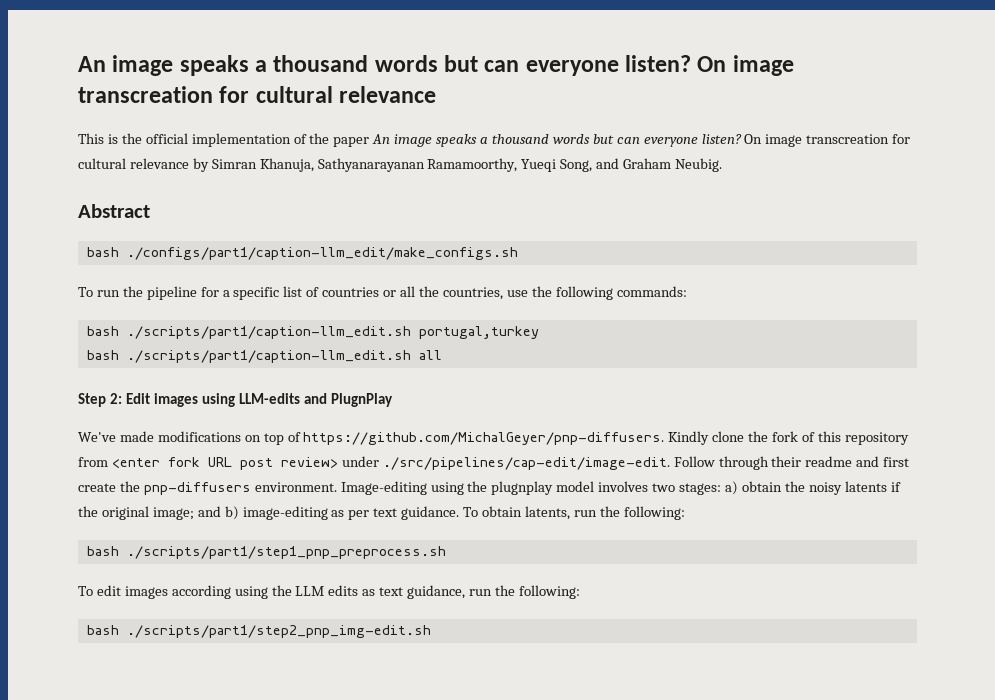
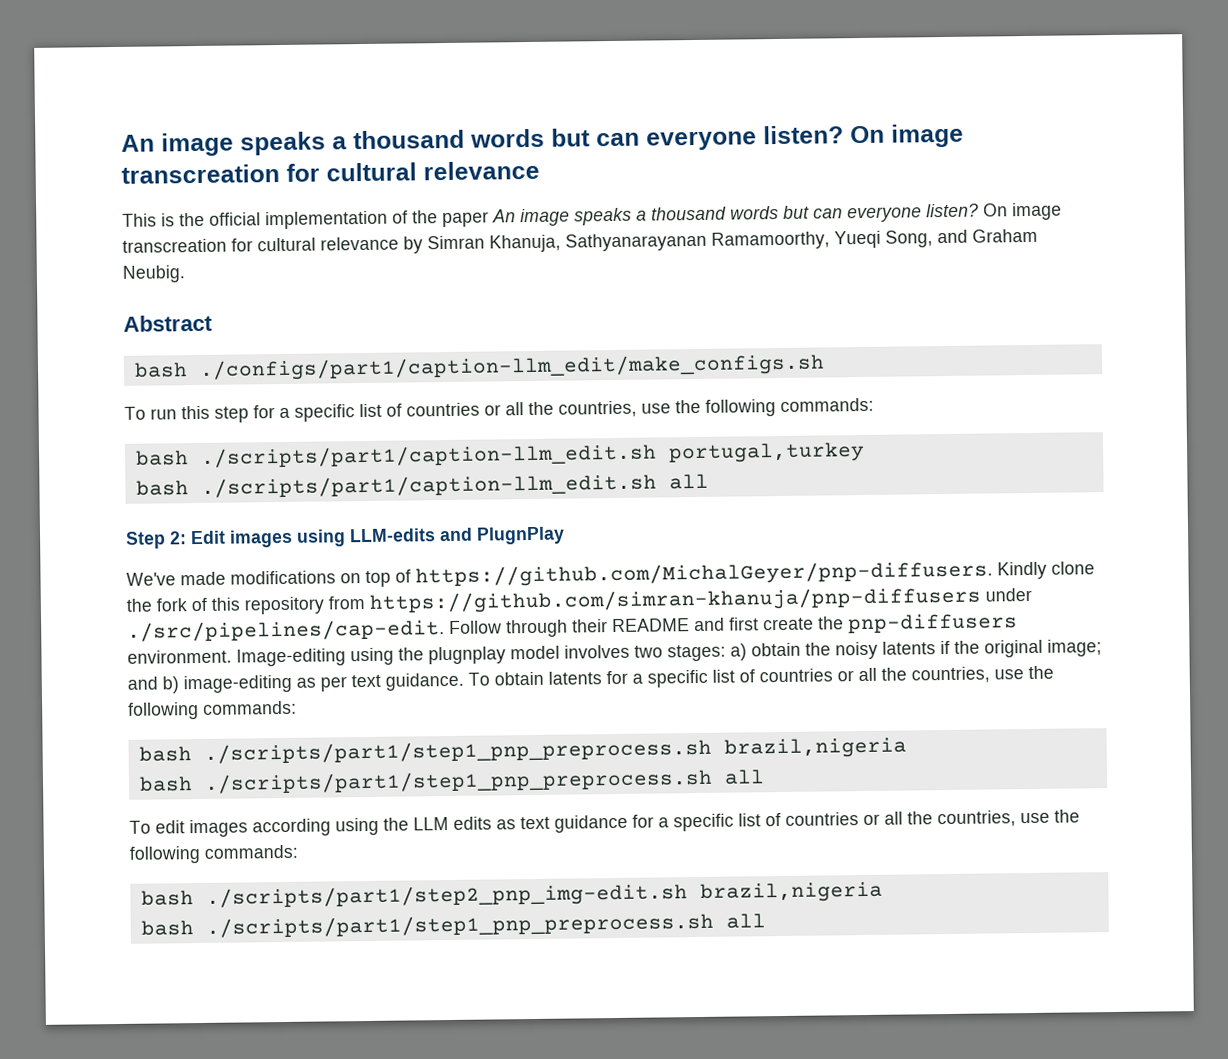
- To run the pipeline for a specific list of countries or all the countries, use the following commands:
+ To run this step for a specific list of countries or all the countries, use the following commands:
- We've made modifications on top of https://github.com/MichalGeyer/pnp-diffusers. Kindly clone the fork of this repository from <enter fork URL post review> under ./src/pipelines/cap-edit/image-edit. Follow through their readme and first create the pnp-diffusers environment.
+ We've made modifications on top of https://github.com/MichalGeyer/pnp-diffusers. Kindly clone the fork of this repository from https://github.com/simran-khanuja/pnp-diffusers under ./src/pipelines/cap-edit. Follow through their README and first create the pnp-diffusers environment.
- To obtain latents, run the following:
- bash ./scripts/part1/step1_pnp_preprocess.sh
+ To obtain latents for a specific list of countries or all the countries, use the following commands:
+ bash ./scripts/part1/step1_pnp_preprocess.sh brazil,nigeria
+ bash ./scripts/part1/step1_pnp_preprocess.sh all
- To edit images according using the LLM edits as text guidance, run the following:
- bash ./scripts/part1/step2_pnp_img-edit.sh
+ To edit images according using the LLM edits as text guidance for a specific list of countries or all the countries, use the following commands:
+ bash ./scripts/part1/step2_pnp_img-edit.sh brazil,nigeria
+ bash ./scripts/part1/step1_pnp_preprocess.sh all

